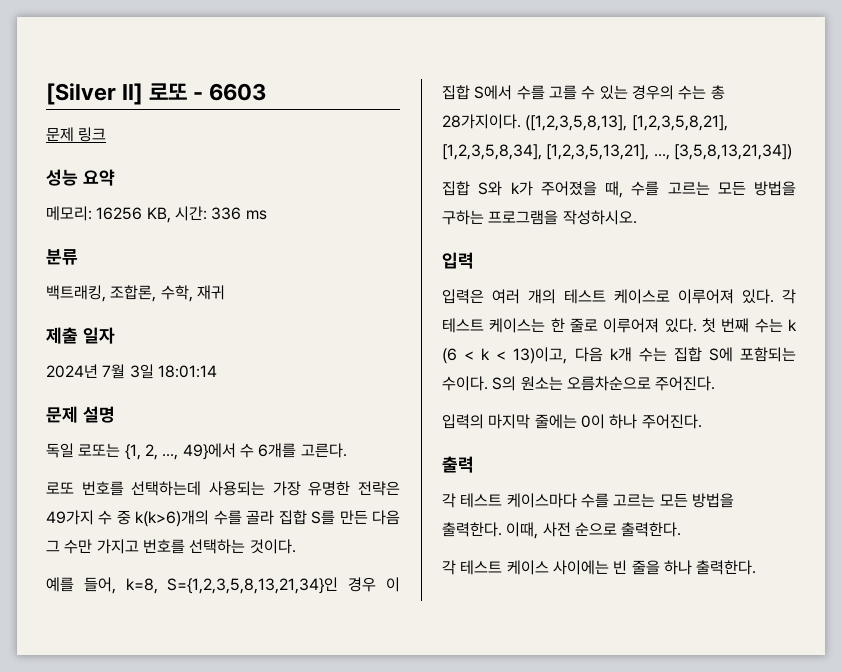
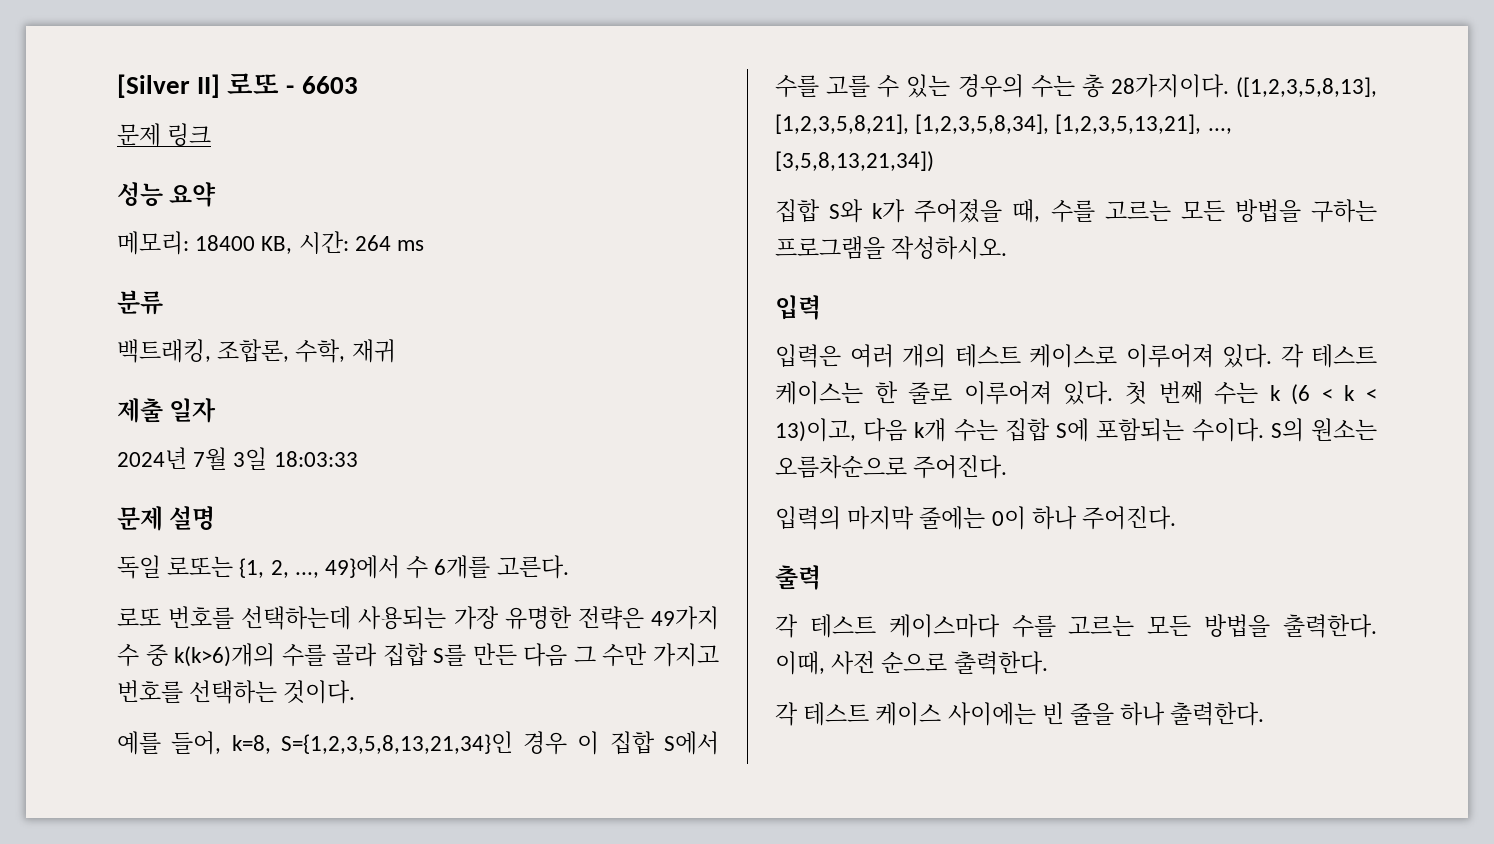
- 메모리: 16256 KB, 시간: 336 ms
+ 메모리: 18400 KB, 시간: 264 ms
- 2024년 7월 3일 18:01:14
+ 2024년 7월 3일 18:03:33

